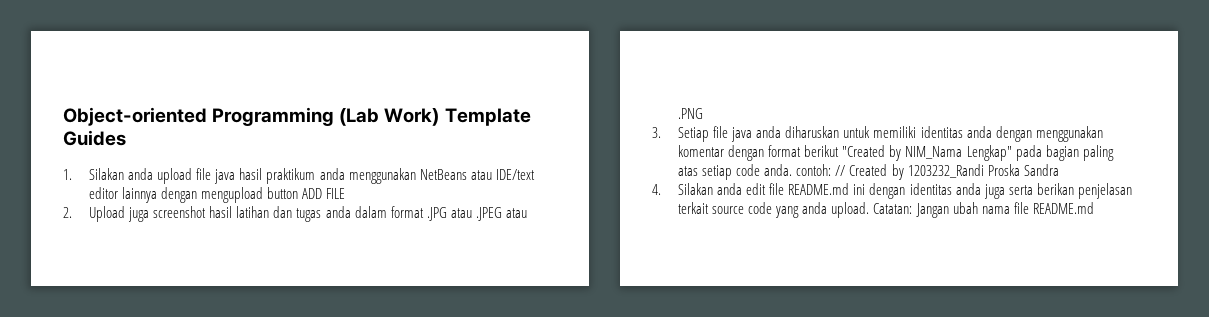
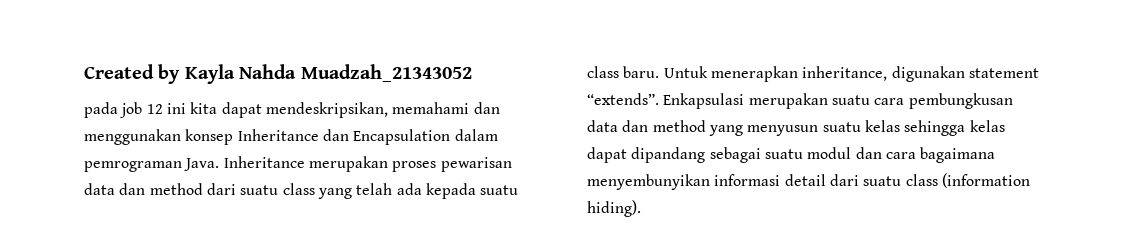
- Object-oriented Programming (Lab Work) Template Guides
- 1. Silakan anda upload file java hasil praktikum anda menggunakan NetBeans atau IDE/text editor lainnya dengan mengupload button ADD FILE
- 2. Upload juga screenshot hasil latihan dan tugas anda dalam format .JPG atau .JPEG atau .PNG
- 3. Setiap file java anda diharuskan untuk memiliki identitas anda dengan menggunakan komentar dengan format berikut "Created by NIM_Nama Lengkap" pada bagian paling atas setiap code anda. contoh: // Created by 1203232_Randi Proska Sandra
- 4. Silakan anda edit file README.md ini dengan identitas anda juga serta berikan penjelasan terkait source code yang anda upload. Catatan: Jangan ubah nama file README.md
+ Created by Kayla Nahda Muadzah_21343052
+ pada job 12 ini kita dapat mendeskripsikan, memahami dan menggunakan konsep Inheritance dan Encapsulation dalam pemrograman Java. Inheritance merupakan proses pewarisan data dan method dari suatu class yang telah ada kepada suatu class baru. Untuk menerapkan inheritance, digunakan statement “extends”. Enkapsulasi merupakan suatu cara pembungkusan data dan method yang menyusun suatu kelas sehingga kelas dapat dipandang sebagai suatu modul dan cara bagaimana menyembunyikan informasi detail dari suatu class (information hiding).

